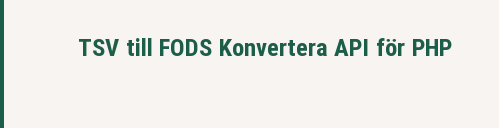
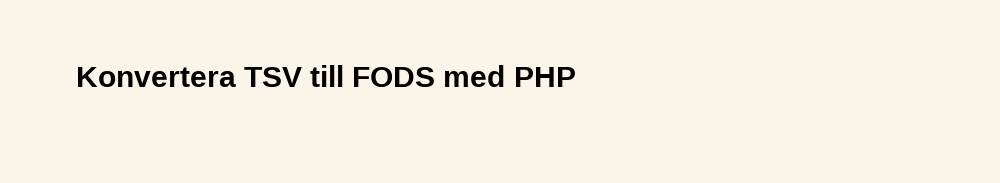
- TSV till FODS Konvertera API för PHP
+ Konvertera TSV till FODS med PHP

